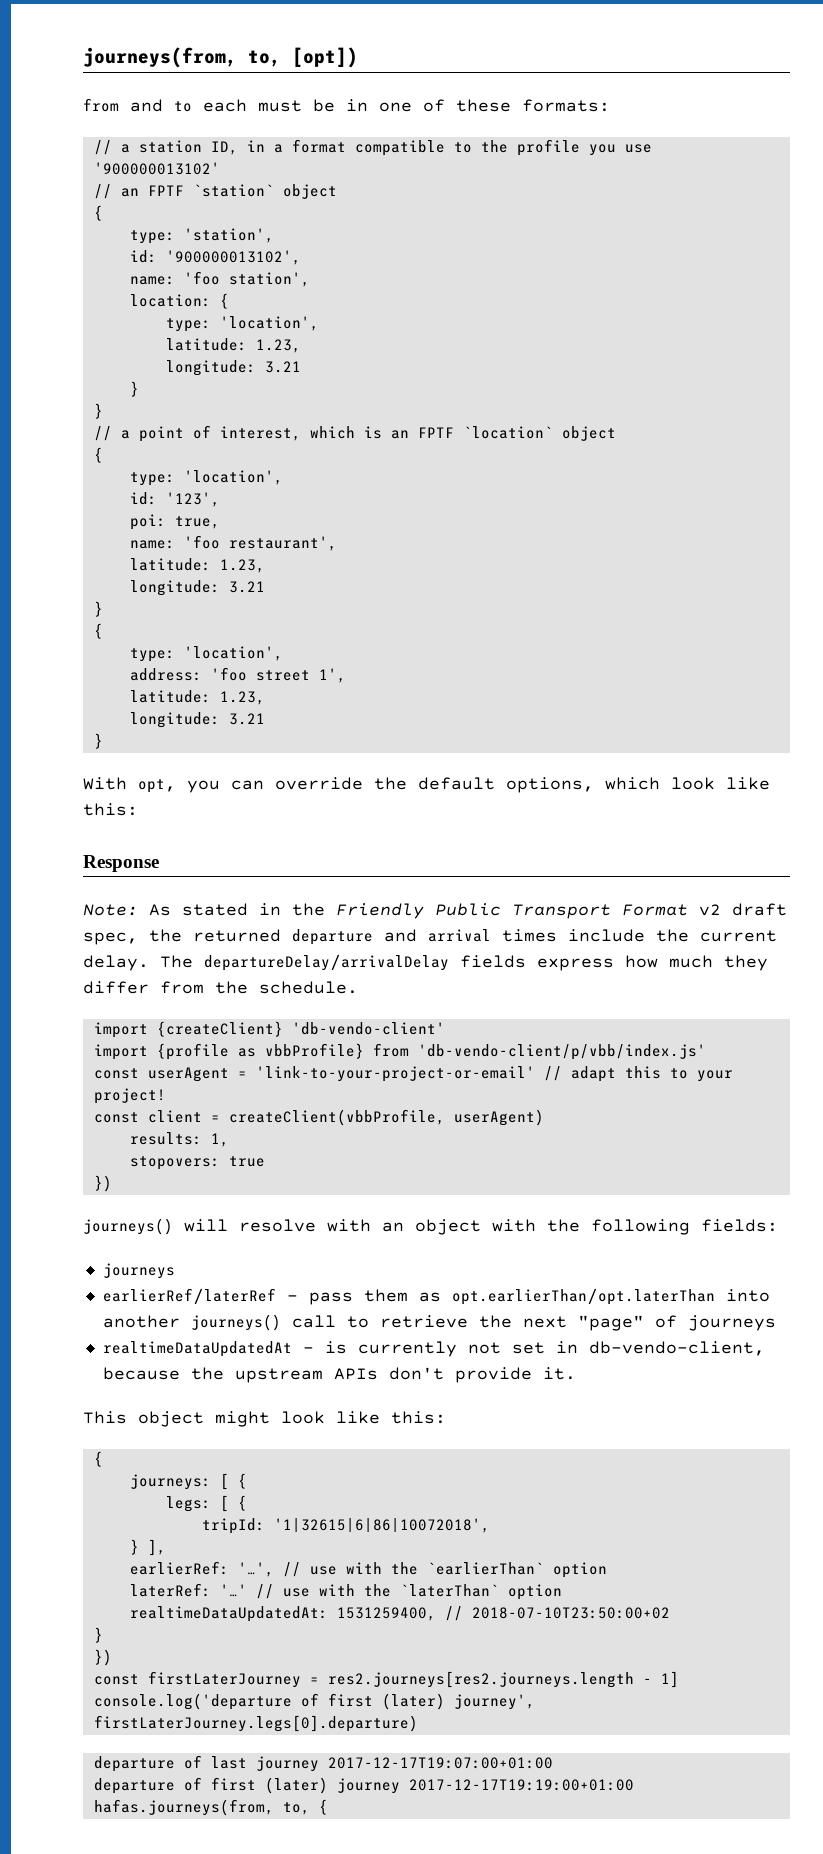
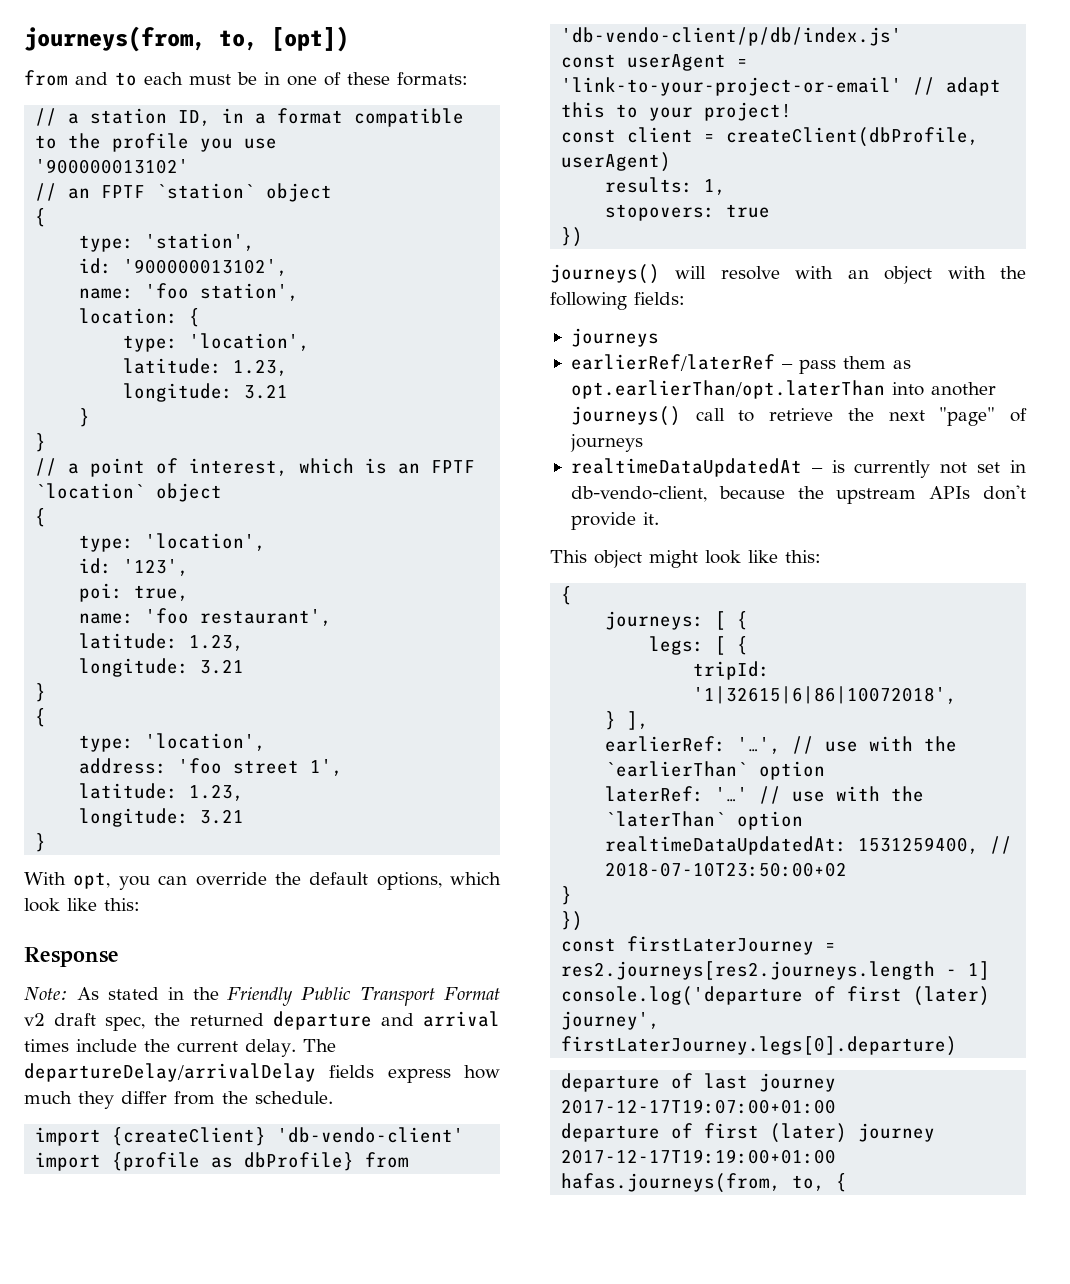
- import {profile as vbbProfile} from 'db-vendo-client/p/vbb/index.js'
+ import {profile as dbProfile} from 'db-vendo-client/p/db/index.js'
- const client = createClient(vbbProfile, userAgent)
+ const client = createClient(dbProfile, userAgent)

